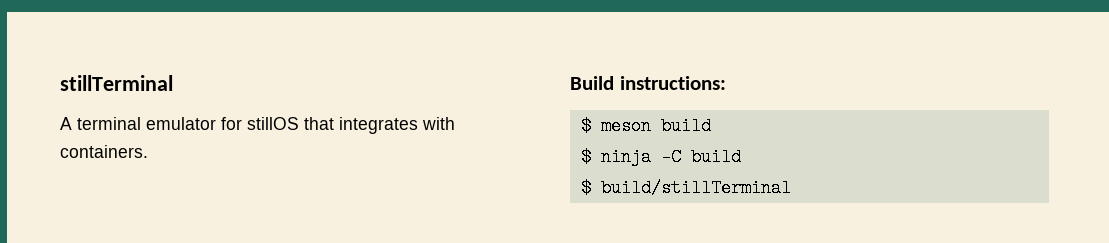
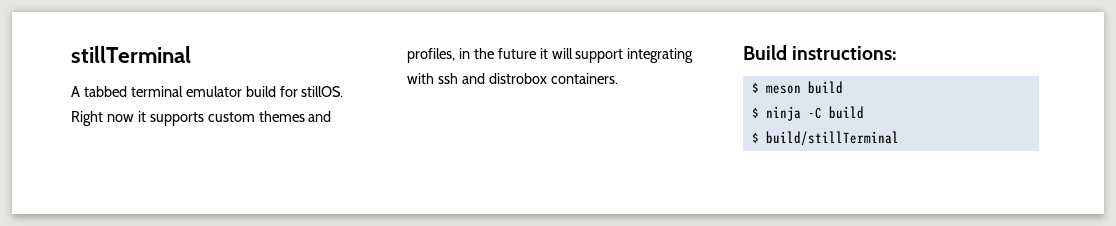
- A terminal emulator for stillOS that integrates with containers.
+ A tabbed terminal emulator build for stillOS. Right now it supports custom themes and profiles, in the future it will support integrating with ssh and distrobox containers.

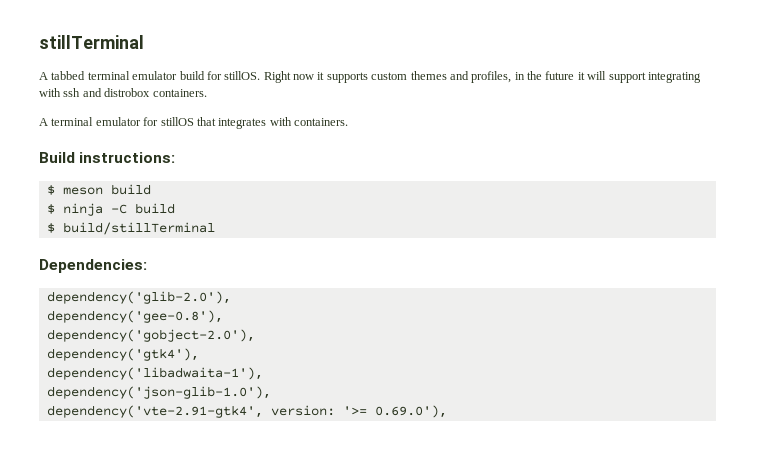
+ A terminal emulator for stillOS that integrates with containers.
+ Dependencies:
+ dependency('glib-2.0'),
+ dependency('gee-0.8'),
+ dependency('gobject-2.0'),
+ dependency('gtk4'),
+ dependency('libadwaita-1'),
+ dependency('json-glib-1.0'),
+ dependency('vte-2.91-gtk4', version: '>= 0.69.0'),

